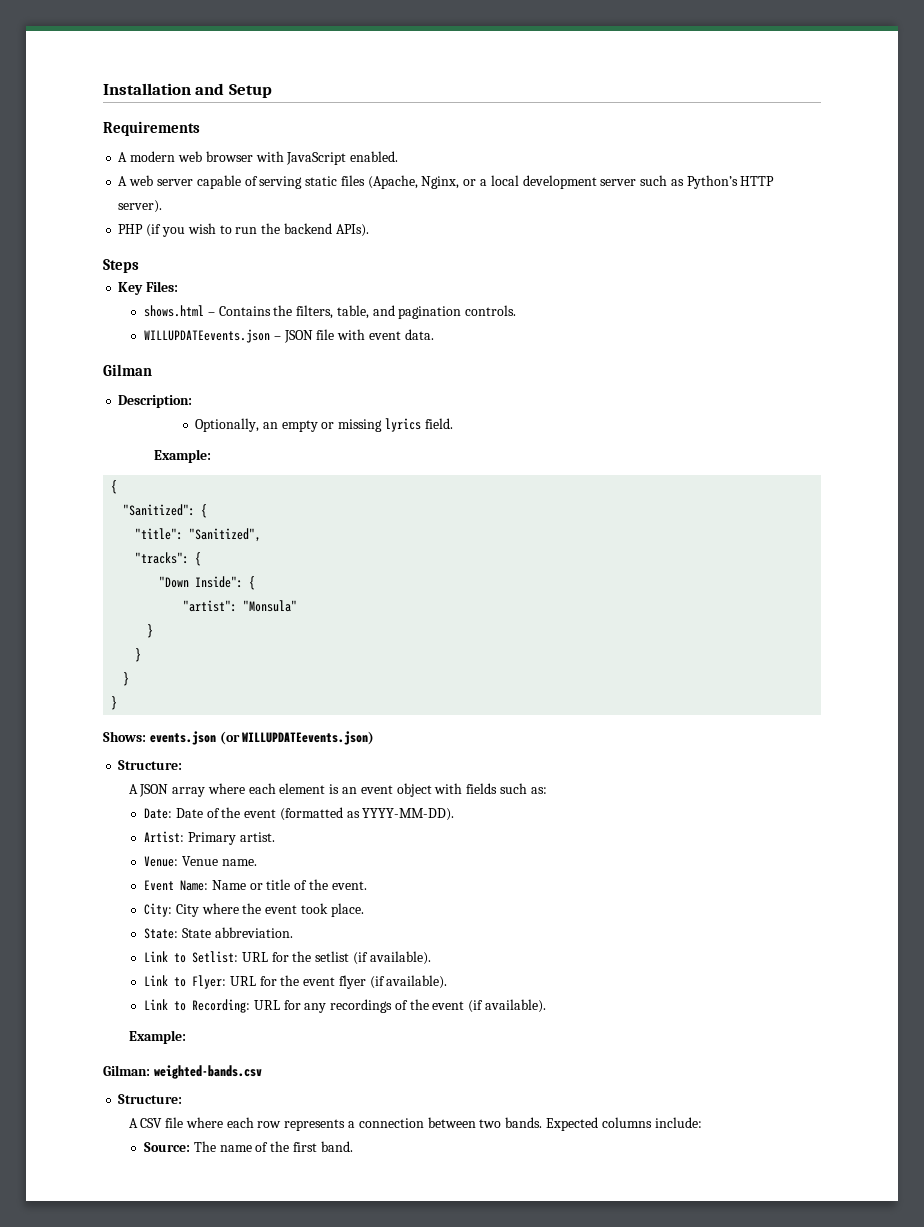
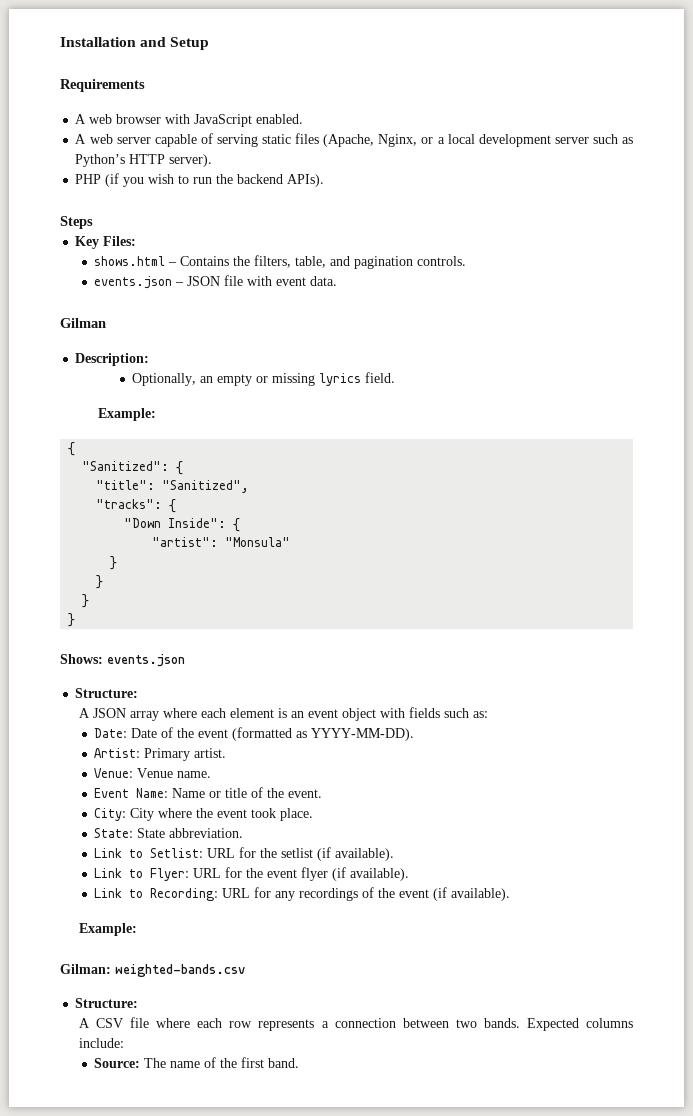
- A modern web browser with JavaScript enabled.
+ A web browser with JavaScript enabled.
- WILLUPDATEevents.json – JSON file with event data.
+ events.json – JSON file with event data.
- Shows: events.json (or WILLUPDATEevents.json)
+ Shows: events.json

